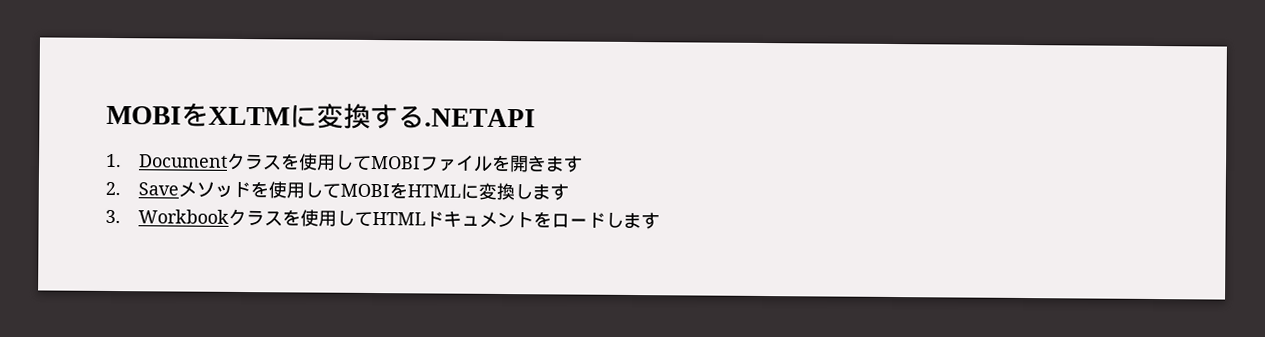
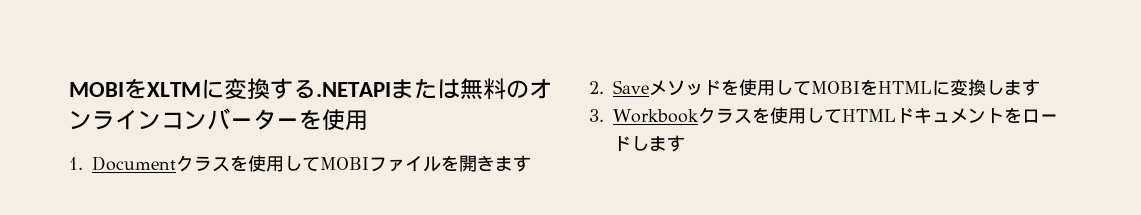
- MOBIをXLTMに変換する.NETAPI
+ MOBIをXLTMに変換する.NETAPIまたは無料のオンラインコンバーターを使用

